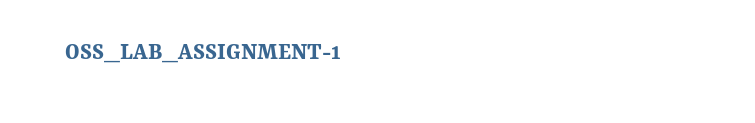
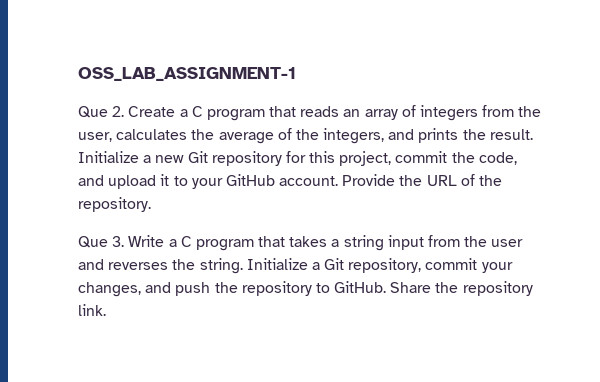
+ Que 2. Create a C program that reads an array of integers from the user, calculates the average of the integers, and prints the result. Initialize a new Git repository for this project, commit the code, and upload it to your GitHub account. Provide the URL of the repository.
+ Que 3. Write a C program that takes a string input from the user and reverses the string. Initialize a Git repository, commit your changes, and push the repository to GitHub. Share the repository link.

